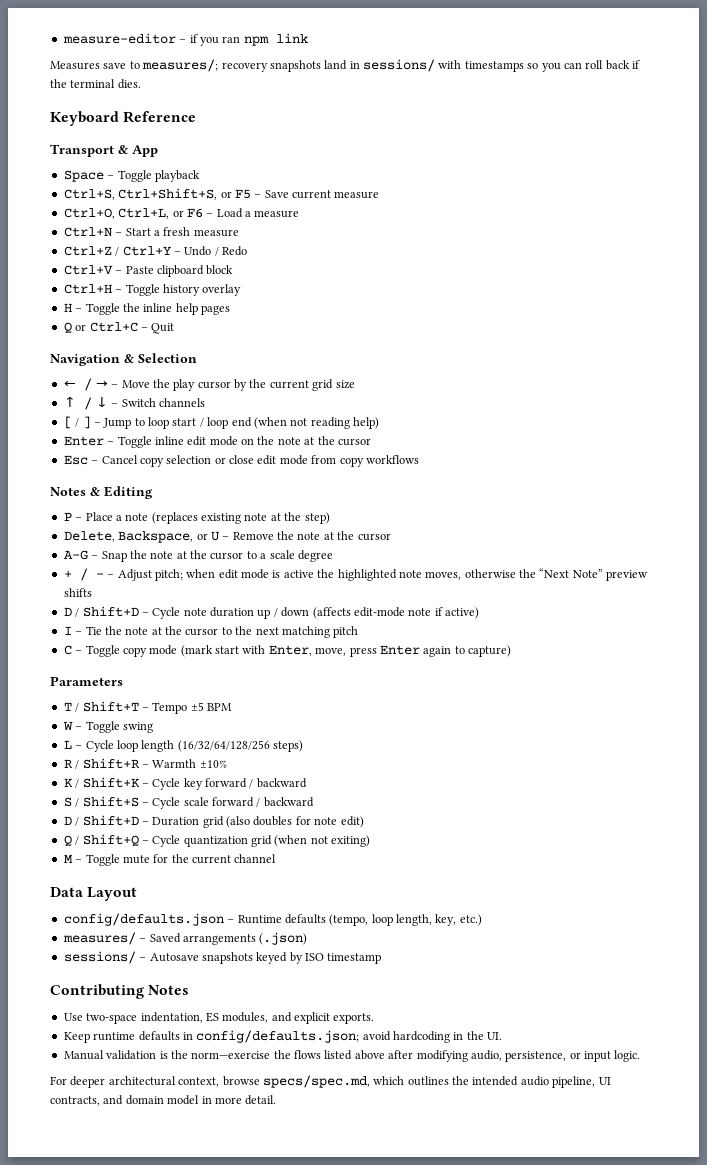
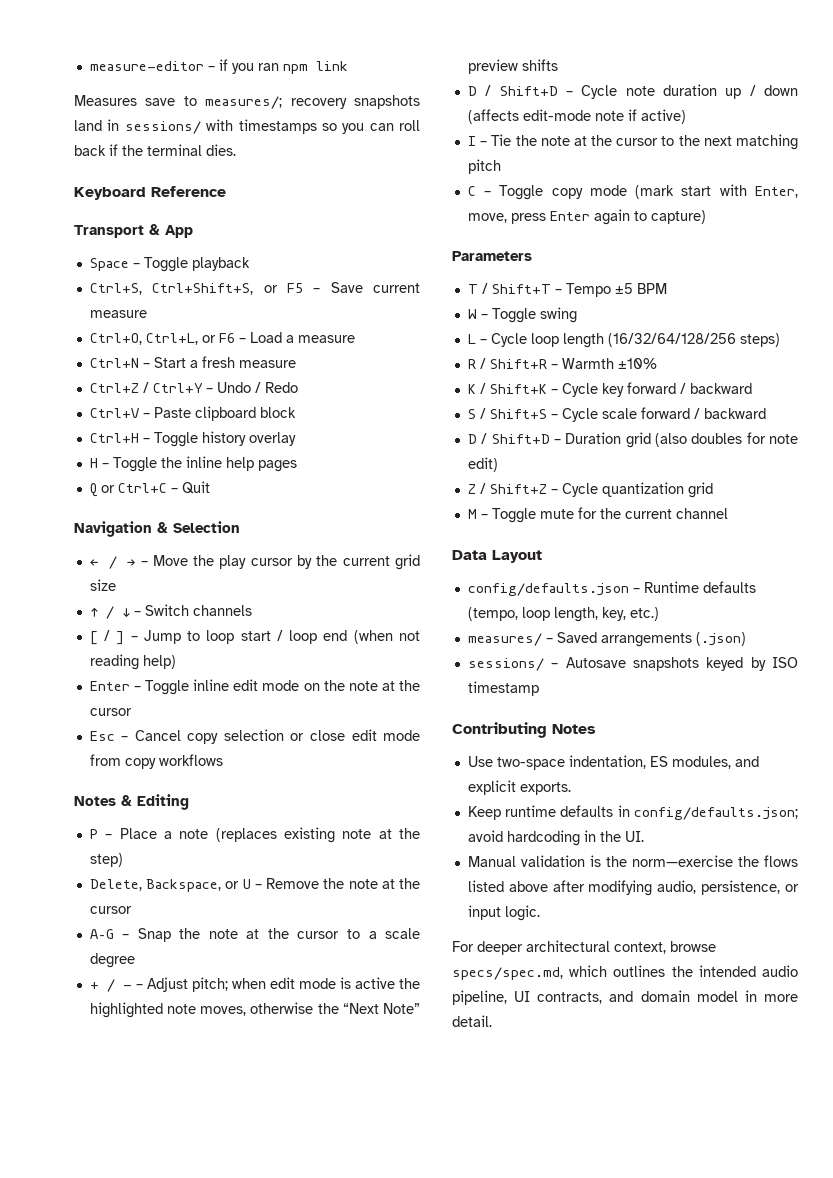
- Q / Shift+Q – Cycle quantization grid (when not exiting)
+ Z / Shift+Z – Cycle quantization grid

